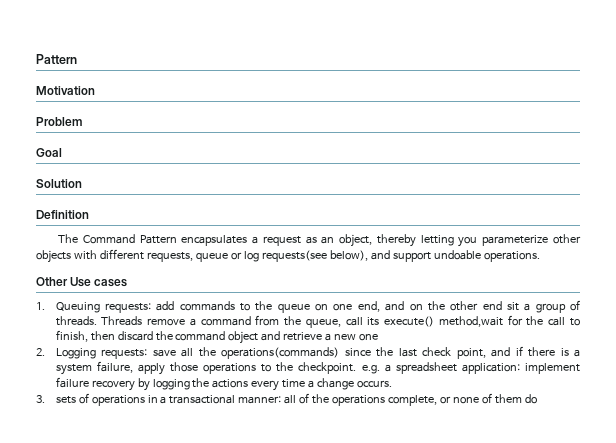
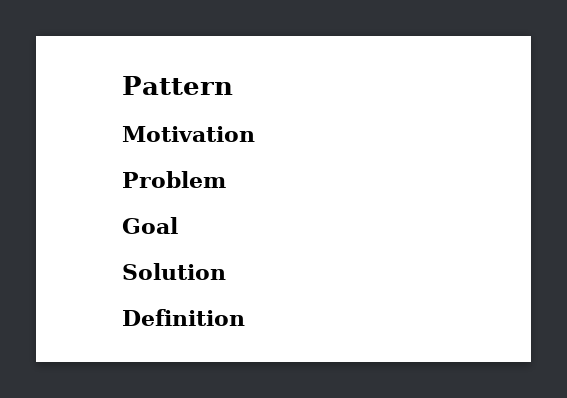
- The Command Pattern encapsulates a request as an object, thereby letting you parameterize other objects with different requests, queue or log requests(see below), and support undoable operations.
- Other Use cases
- 1. Queuing requests: add commands to the queue on one end, and on the other end sit a group of threads. Threads remove a command from the queue, call its execute() method,wait for the call to finish, then discard the command object and retrieve a new one
- 2. Logging requests: save all the operations(commands) since the last check point, and if there is a system failure, apply those operations to the checkpoint. e.g. a spreadsheet application: implement failure recovery by logging the actions every time a change occurs.
- 3. sets of operations in a transactional manner: all of the operations complete, or none of them do

